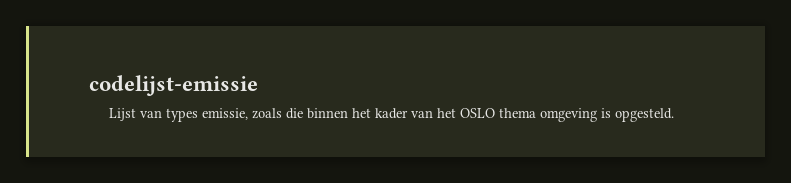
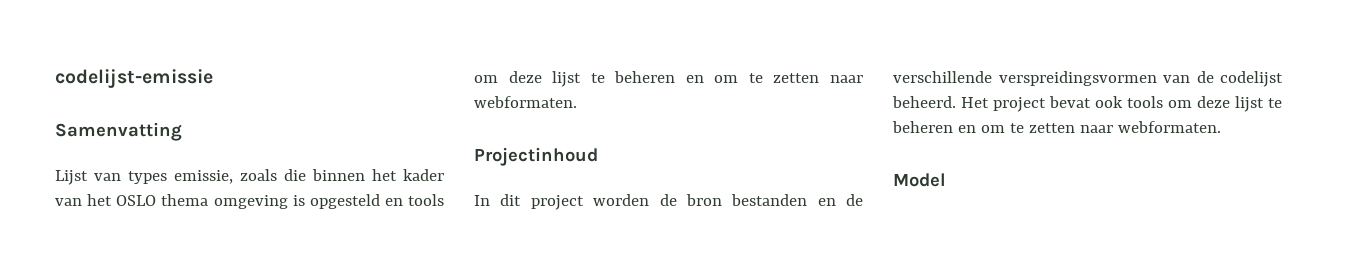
+ Samenvatting
- Lijst van types emissie, zoals die binnen het kader van het OSLO thema omgeving is opgesteld.
+ Lijst van types emissie, zoals die binnen het kader van het OSLO thema omgeving is opgesteld en tools om deze lijst te beheren en om te zetten naar webformaten.
+ Projectinhoud
+ In dit project worden de bron bestanden en de verschillende verspreidingsvormen van de codelijst beheerd. Het project bevat ook tools om deze lijst te beheren en om te zetten naar webformaten.
+ Model

